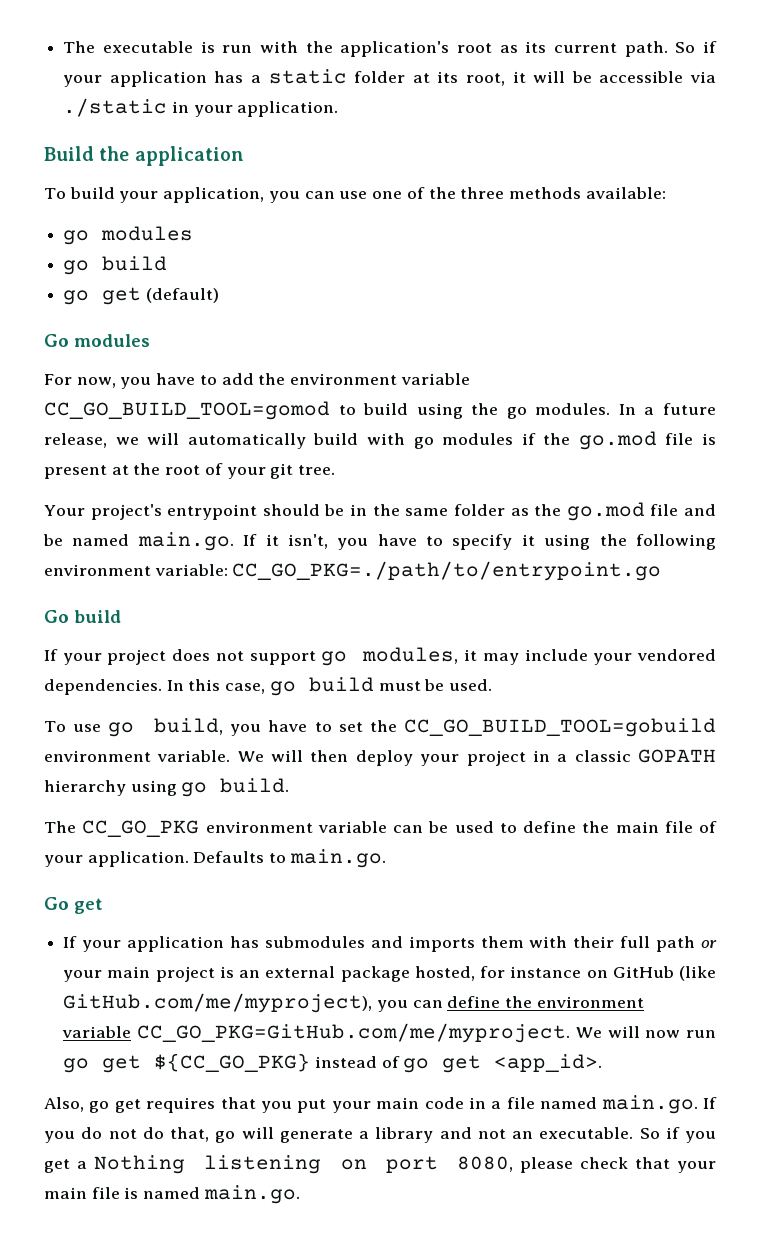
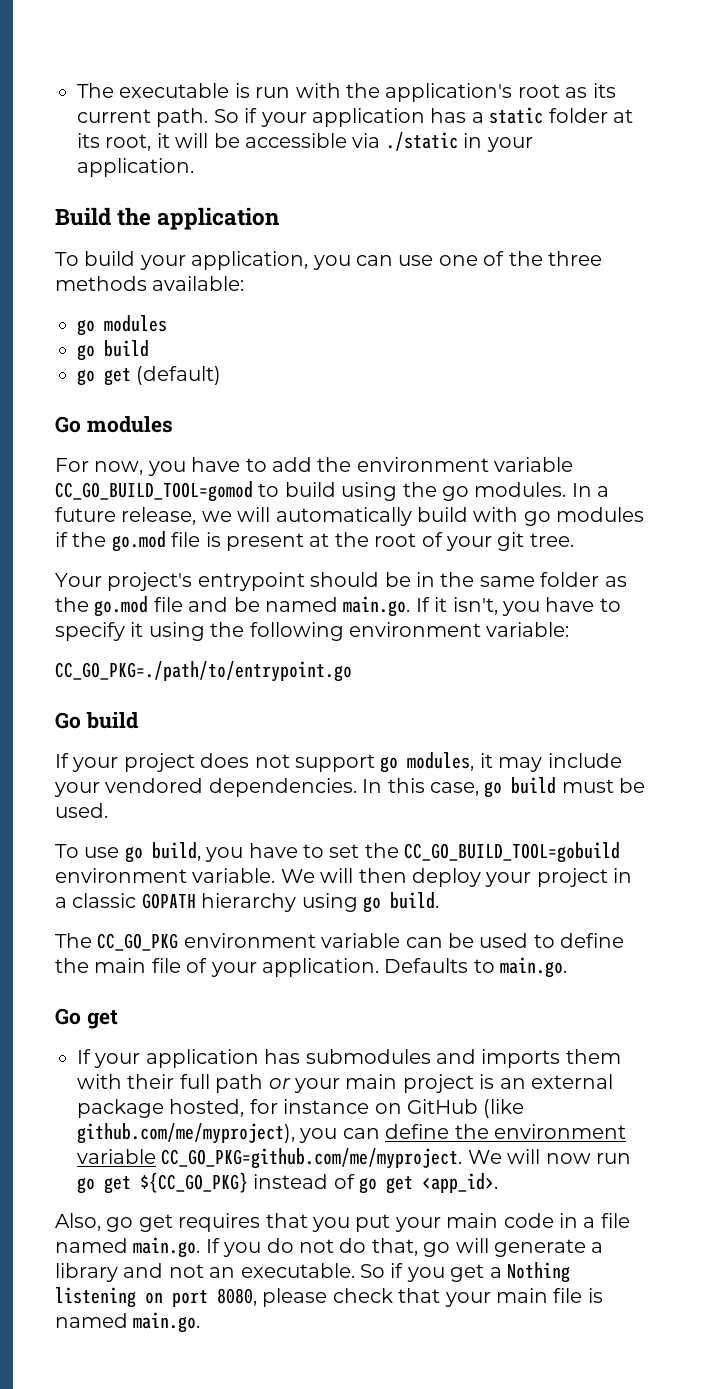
- Your project's entrypoint should be in the same folder as the go.mod file and be named main.go. If it isn't, you have to specify it using the following environment variable: CC_GO_PKG=./path/to/entrypoint.go
+ Your project's entrypoint should be in the same folder as the go.mod file and be named main.go. If it isn't, you have to specify it using the following environment variable:
+ CC_GO_PKG=./path/to/entrypoint.go
- If your application has submodules and imports them with their full path or your main project is an external package hosted, for instance on GitHub (like GitHub.com/me/myproject), you can define the environment variable CC_GO_PKG=GitHub.com/me/myproject. We will now run go get ${CC_GO_PKG} instead of go get <app_id>.
+ If your application has submodules and imports them with their full path or your main project is an external package hosted, for instance on GitHub (like github.com/me/myproject), you can define the environment variable CC_GO_PKG=github.com/me/myproject. We will now run go get ${CC_GO_PKG} instead of go get <app_id>.

